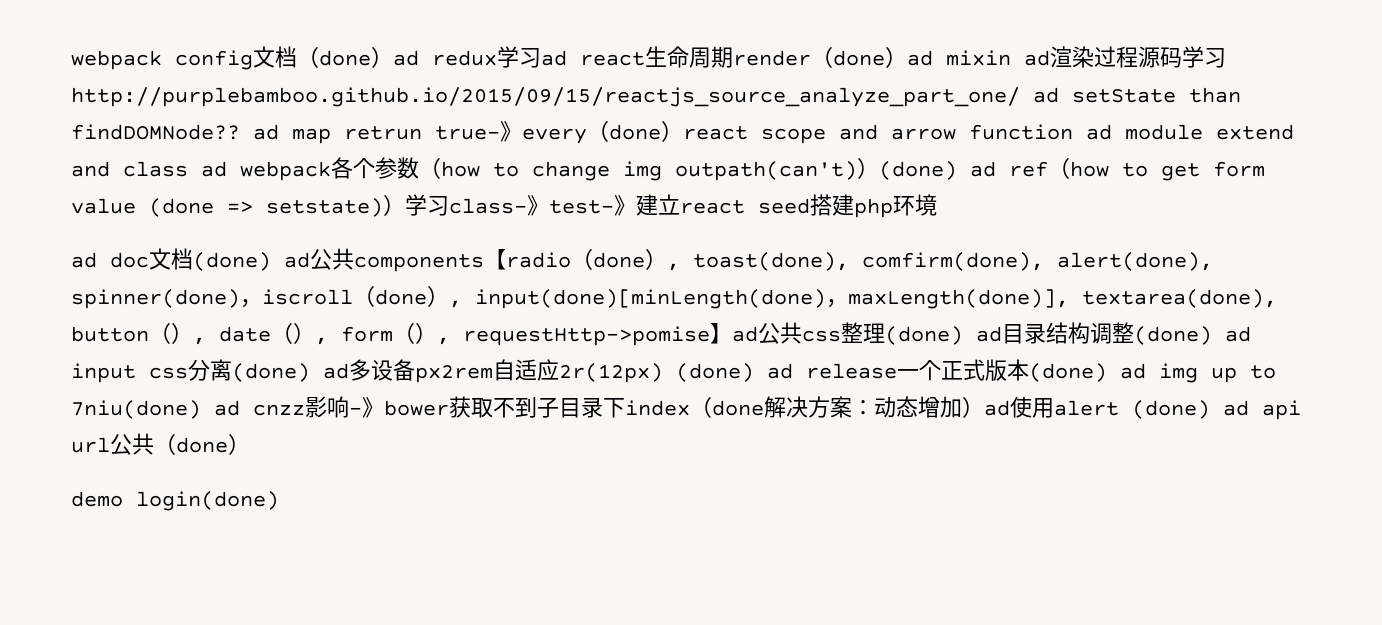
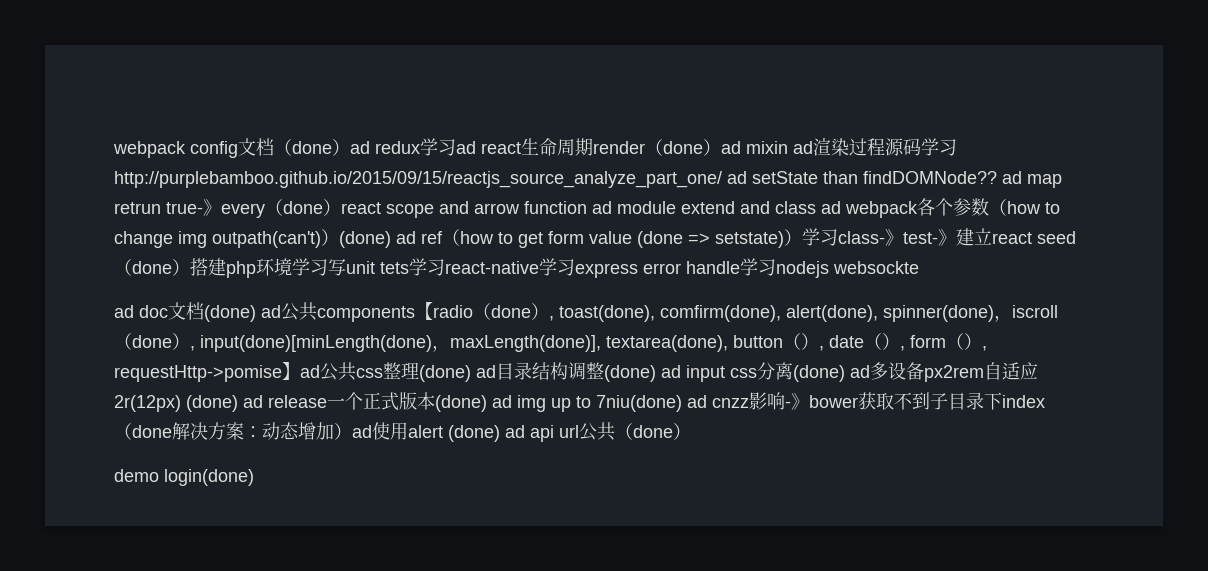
- webpack config文档（done）ad redux学习ad react生命周期render（done）ad mixin ad渲染过程源码学习http://purplebamboo.github.io/2015/09/15/reactjs_source_analyze_part_one/ ad setState than findDOMNode?? ad map retrun true-》every（done）react scope and arrow function ad module extend and class ad webpack各个参数（how to change img outpath(can't)）(done) ad ref（how to get form value (done => setstate)）学习class-》test-》建立react seed搭建php环境
+ webpack config文档（done）ad redux学习ad react生命周期render（done）ad mixin ad渲染过程源码学习http://purplebamboo.github.io/2015/09/15/reactjs_source_analyze_part_one/ ad setState than findDOMNode?? ad map retrun true-》every（done）react scope and arrow function ad module extend and class ad webpack各个参数（how to change img outpath(can't)）(done) ad ref（how to get form value (done => setstate)）学习class-》test-》建立react seed（done）搭建php环境学习写unit tets学习react-native学习express error handle学习nodejs websockte

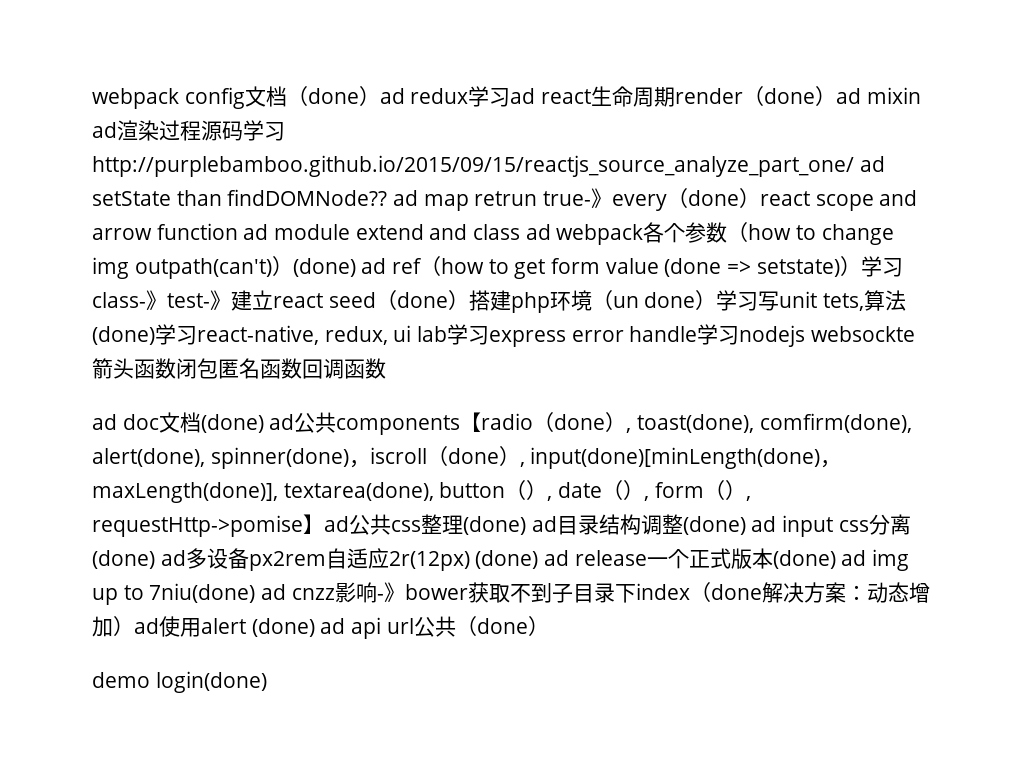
- webpack config文档（done）ad redux学习ad react生命周期render（done）ad mixin ad渲染过程源码学习http://purplebamboo.github.io/2015/09/15/reactjs_source_analyze_part_one/ ad setState than findDOMNode?? ad map retrun true-》every（done）react scope and arrow function ad module extend and class ad webpack各个参数（how to change img outpath(can't)）(done) ad ref（how to get form value (done => setstate)）学习class-》test-》建立react seed（done）搭建php环境学习写unit tets学习react-native学习express error handle学习nodejs websockte
+ webpack config文档（done）ad redux学习ad react生命周期render（done）ad mixin ad渲染过程源码学习http://purplebamboo.github.io/2015/09/15/reactjs_source_analyze_part_one/ ad setState than findDOMNode?? ad map retrun true-》every（done）react scope and arrow function ad module extend and class ad webpack各个参数（how to change img outpath(can't)）(done) ad ref（how to get form value (done => setstate)）学习class-》test-》建立react seed（done）搭建php环境（un done）学习写unit tets,算法(done)学习react-native, redux, ui lab学习express error handle学习nodejs websockte箭头函数闭包匿名函数回调函数

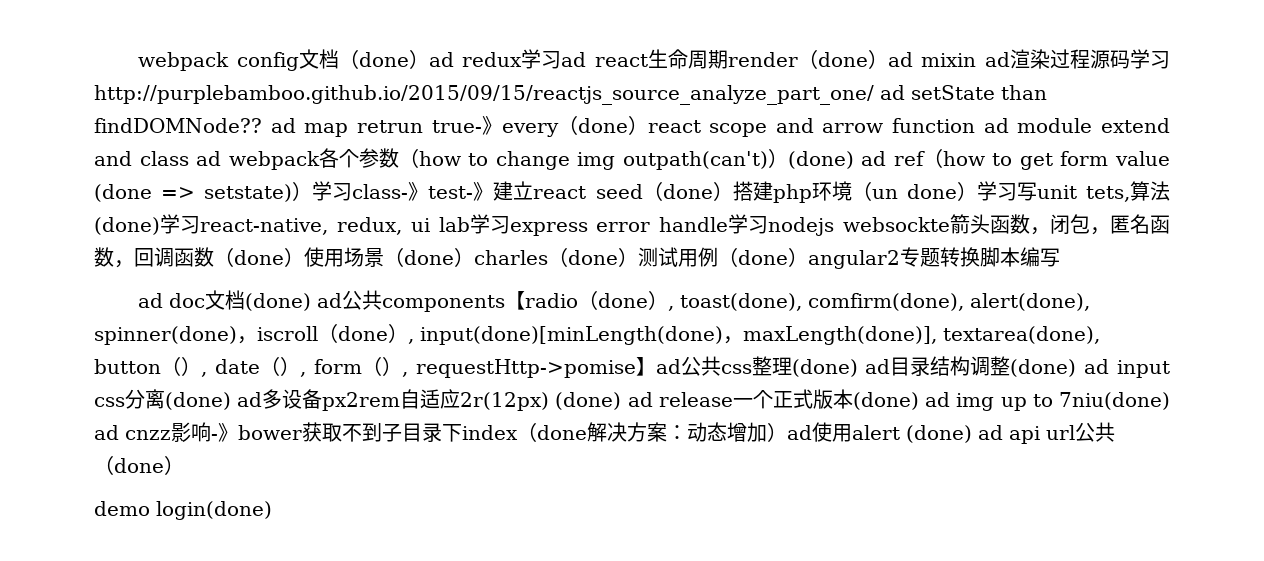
- webpack config文档（done）ad redux学习ad react生命周期render（done）ad mixin ad渲染过程源码学习http://purplebamboo.github.io/2015/09/15/reactjs_source_analyze_part_one/ ad setState than findDOMNode?? ad map retrun true-》every（done）react scope and arrow function ad module extend and class ad webpack各个参数（how to change img outpath(can't)）(done) ad ref（how to get form value (done => setstate)）学习class-》test-》建立react seed（done）搭建php环境（un done）学习写unit tets,算法(done)学习react-native, redux, ui lab学习express error handle学习nodejs websockte箭头函数闭包匿名函数回调函数
+ webpack config文档（done）ad redux学习ad react生命周期render（done）ad mixin ad渲染过程源码学习http://purplebamboo.github.io/2015/09/15/reactjs_source_analyze_part_one/ ad setState than findDOMNode?? ad map retrun true-》every（done）react scope and arrow function ad module extend and class ad webpack各个参数（how to change img outpath(can't)）(done) ad ref（how to get form value (done => setstate)）学习class-》test-》建立react seed（done）搭建php环境（un done）学习写unit tets,算法(done)学习react-native, redux, ui lab学习express error handle学习nodejs websockte箭头函数，闭包，匿名函数，回调函数（done）使用场景（done）charles（done）测试用例（done）angular2专题转换脚本编写

